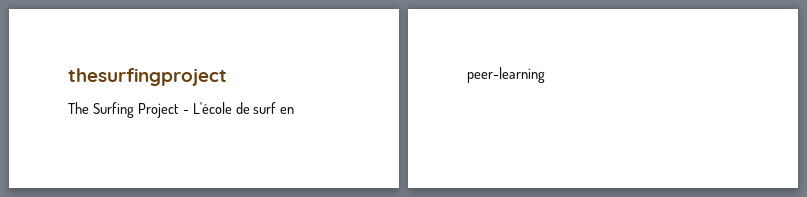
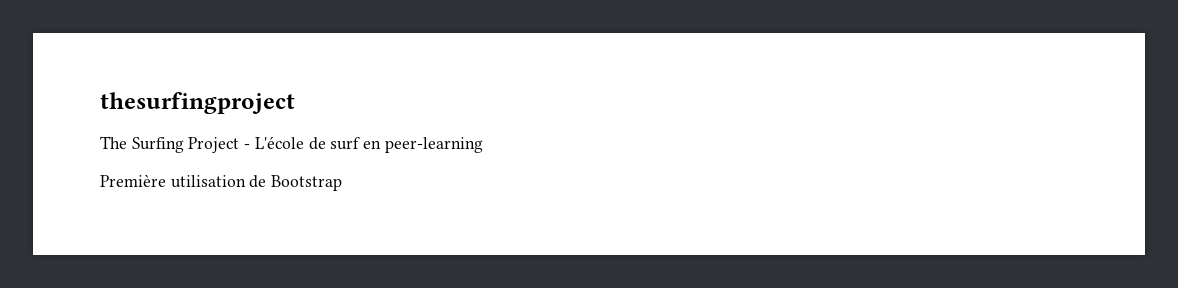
+ Première utilisation de Bootstrap

